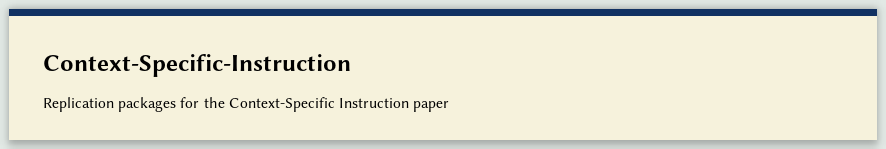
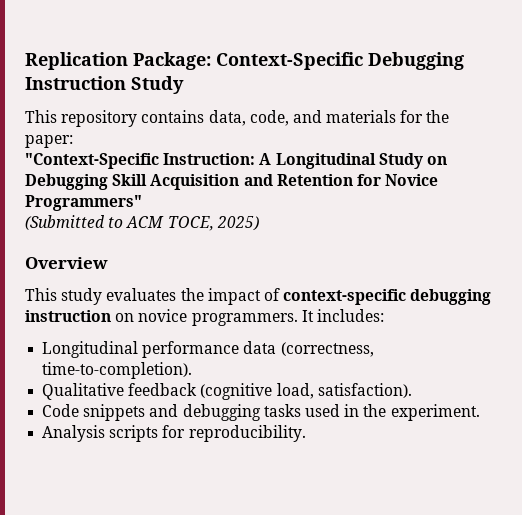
- Context-Specific-Instruction
- Replication packages for the Context-Specific Instruction paper
+ Replication Package: Context-Specific Debugging Instruction Study
+ This repository contains data, code, and materials for the paper:
+ "Context-Specific Instruction: A Longitudinal Study on Debugging Skill Acquisition and Retention for Novice Programmers"
+ (Submitted to ACM TOCE, 2025)
+ Overview
+ This study evaluates the impact of context-specific debugging instruction on novice programmers. It includes:
+ Longitudinal performance data (correctness, time-to-completion).
+ Qualitative feedback (cognitive load, satisfaction).
+ Code snippets and debugging tasks used in the experiment.
+ Analysis scripts for reproducibility.

